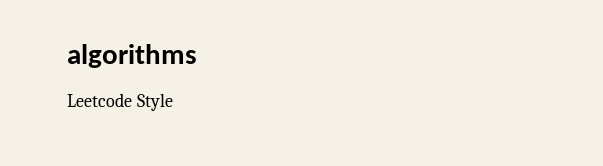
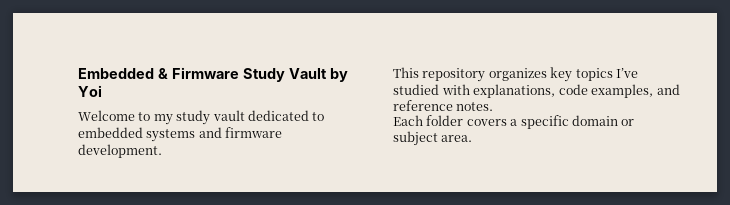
- algorithms
- Leetcode Style
+ Embedded & Firmware Study Vault by Yoi
+ Welcome to my study vault dedicated to embedded systems and firmware development.
+ This repository organizes key topics I’ve studied with explanations, code examples, and reference notes.
+ Each folder covers a specific domain or subject area.

